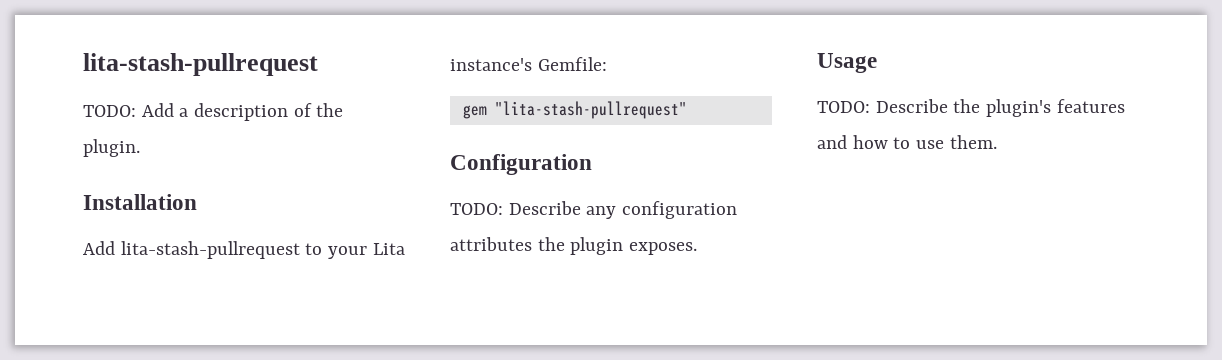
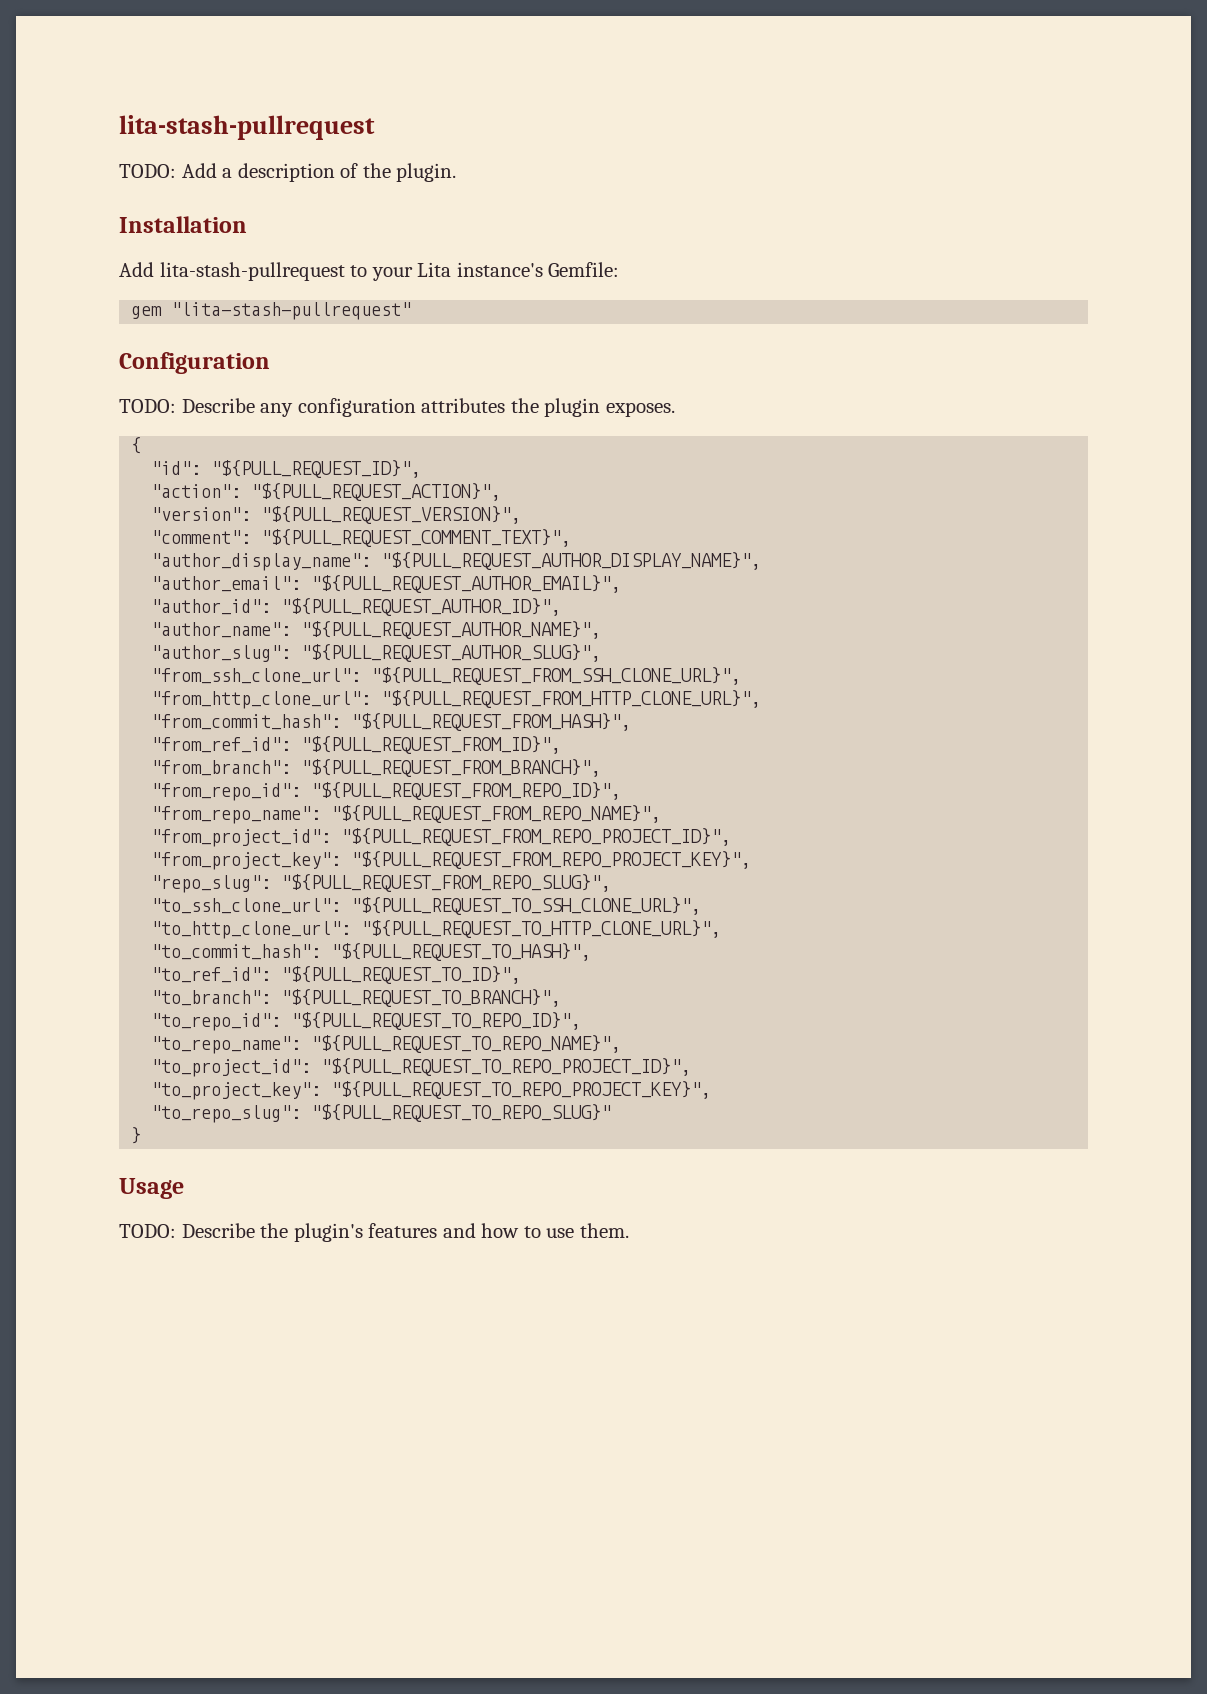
+ {
+ "id": "${PULL_REQUEST_ID}",
+ "action": "${PULL_REQUEST_ACTION}",
+ "version": "${PULL_REQUEST_VERSION}",
+ "comment": "${PULL_REQUEST_COMMENT_TEXT}",
+ "author_display_name": "${PULL_REQUEST_AUTHOR_DISPLAY_NAME}",
+ "author_email": "${PULL_REQUEST_AUTHOR_EMAIL}",
+ "author_id": "${PULL_REQUEST_AUTHOR_ID}",
+ "author_name": "${PULL_REQUEST_AUTHOR_NAME}",
+ "author_slug": "${PULL_REQUEST_AUTHOR_SLUG}",
+ "from_ssh_clone_url": "${PULL_REQUEST_FROM_SSH_CLONE_URL}",
+ "from_http_clone_url": "${PULL_REQUEST_FROM_HTTP_CLONE_URL}",
+ "from_commit_hash": "${PULL_REQUEST_FROM_HASH}",
+ "from_ref_id": "${PULL_REQUEST_FROM_ID}",
+ "from_branch": "${PULL_REQUEST_FROM_BRANCH}",
+ "from_repo_id": "${PULL_REQUEST_FROM_REPO_ID}",
+ "from_repo_name": "${PULL_REQUEST_FROM_REPO_NAME}",
+ "from_project_id": "${PULL_REQUEST_FROM_REPO_PROJECT_ID}",
+ "from_project_key": "${PULL_REQUEST_FROM_REPO_PROJECT_KEY}",
+ "repo_slug": "${PULL_REQUEST_FROM_REPO_SLUG}",
+ "to_ssh_clone_url": "${PULL_REQUEST_TO_SSH_CLONE_URL}",
+ "to_http_clone_url": "${PULL_REQUEST_TO_HTTP_CLONE_URL}",
+ "to_commit_hash": "${PULL_REQUEST_TO_HASH}",
+ "to_ref_id": "${PULL_REQUEST_TO_ID}",
+ "to_branch": "${PULL_REQUEST_TO_BRANCH}",
+ "to_repo_id": "${PULL_REQUEST_TO_REPO_ID}",
+ "to_repo_name": "${PULL_REQUEST_TO_REPO_NAME}",
+ "to_project_id": "${PULL_REQUEST_TO_REPO_PROJECT_ID}",
+ "to_project_key": "${PULL_REQUEST_TO_REPO_PROJECT_KEY}",
+ "to_repo_slug": "${PULL_REQUEST_TO_REPO_SLUG}"
+ }

